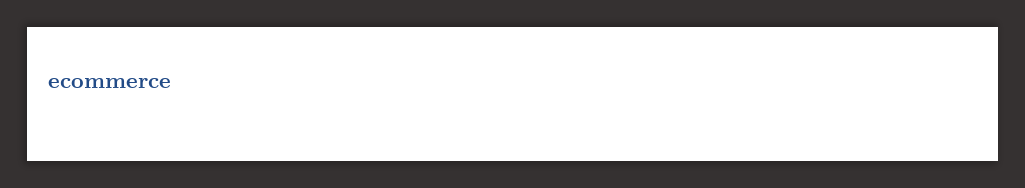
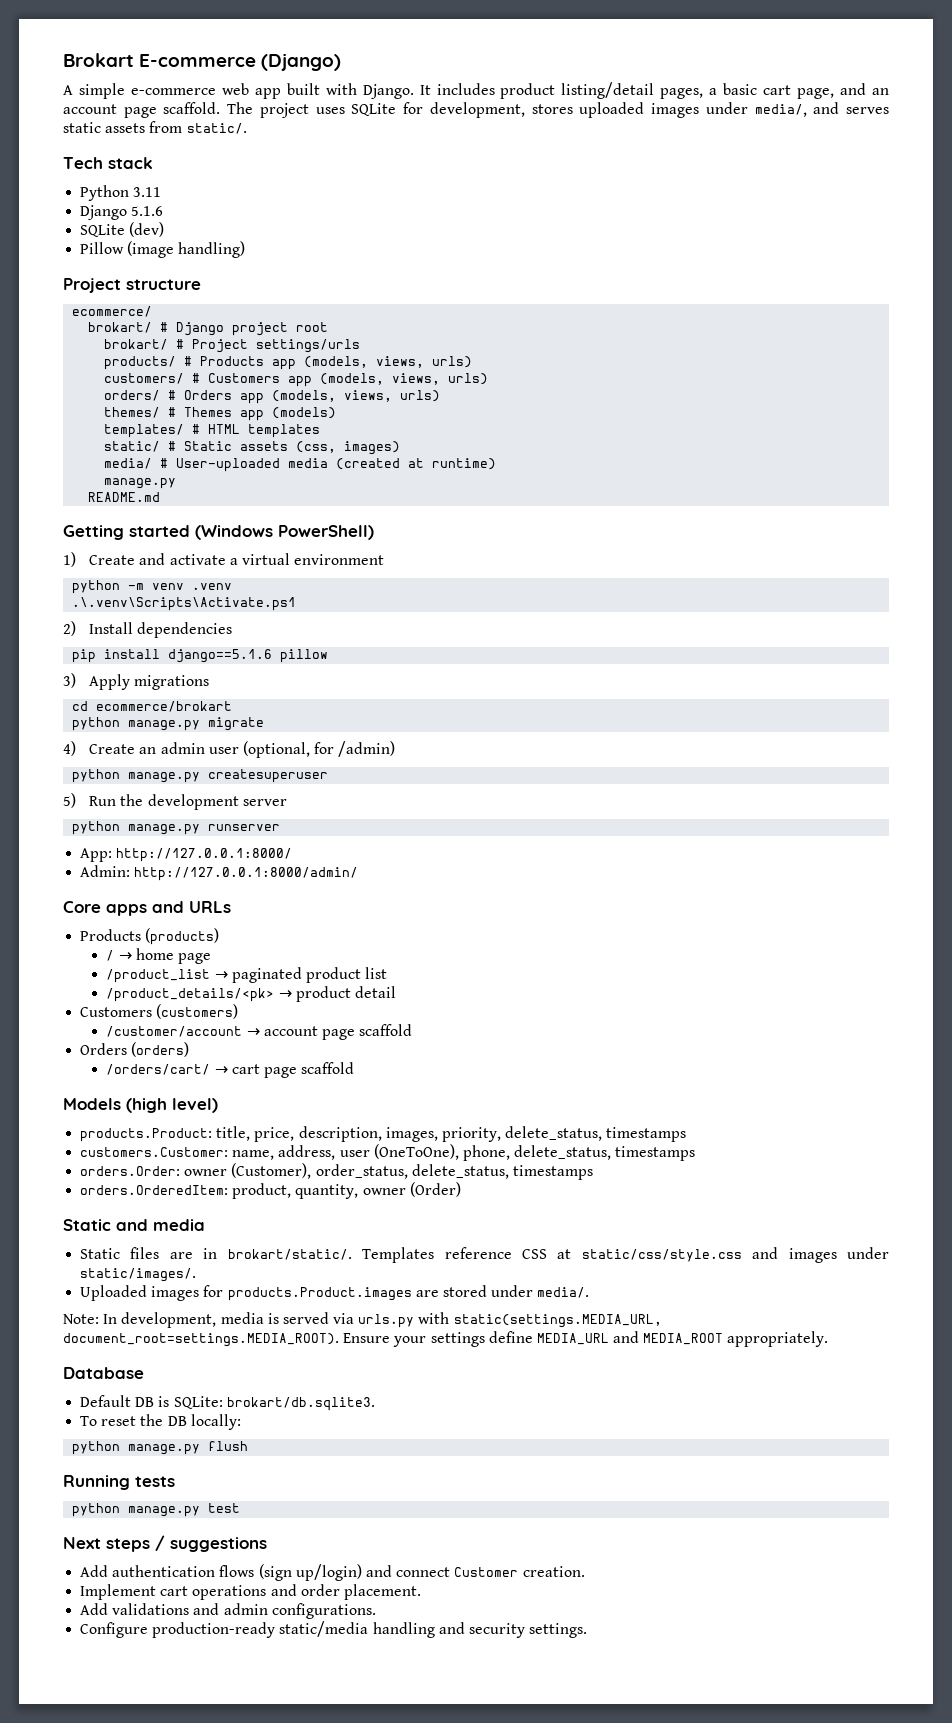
- ecommerce
+ Brokart E-commerce (Django)
+ A simple e-commerce web app built with Django. It includes product listing/detail pages, a basic cart page, and an account page scaffold. The project uses SQLite for development, stores uploaded images under media/, and serves static assets from static/.
+ Tech stack
+ Python 3.11
+ Django 5.1.6
+ SQLite (dev)
+ Pillow (image handling)
+ Project structure
+ ecommerce/
+ brokart/ # Django project root
+ brokart/ # Project settings/urls
+ products/ # Products app (models, views, urls)
+ customers/ # Customers app (models, views, urls)
+ orders/ # Orders app (models, views, urls)
+ themes/ # Themes app (models)
+ templates/ # HTML templates
+ static/ # Static assets (css, images)
+ media/ # User-uploaded media (created at runtime)
+ manage.py
+ README.md
+ Getting started (Windows PowerShell)
+ 1) Create and activate a virtual environment
+ python -m venv .venv
+ .\.venv\Scripts\Activate.ps1
+ 2) Install dependencies
+ pip install django==5.1.6 pillow
+ 3) Apply migrations
+ cd ecommerce/brokart
+ python manage.py migrate
+ 4) Create an admin user (optional, for /admin)
+ python manage.py createsuperuser
+ 5) Run the development server
+ python manage.py runserver
+ App: http://127.0.0.1:8000/
+ Admin: http://127.0.0.1:8000/admin/
+ Core apps and URLs
+ Products (products)
+ / → home page
+ /product_list → paginated product list
+ /product_details/<pk> → product detail
+ Customers (customers)
+ /customer/account → account page scaffold
+ Orders (orders)
+ /orders/cart/ → cart page scaffold
+ Models (high level)
+ products.Product: title, price, description, images, priority, delete_status, timestamps
+ customers.Customer: name, address, user (OneToOne), phone, delete_status, timestamps
+ orders.Order: owner (Customer), order_status, delete_status, timestamps
+ orders.OrderedItem: product, quantity, owner (Order)
+ Static and media
+ Static files are in brokart/static/. Templates reference CSS at static/css/style.css and images under static/images/.
+ Uploaded images for products.Product.images are stored under media/.
+ Note: In development, media is served via urls.py with static(settings.MEDIA_URL, document_root=settings.MEDIA_ROOT). Ensure your settings define MEDIA_URL and MEDIA_ROOT appropriately.
+ Database
+ Default DB is SQLite: brokart/db.sqlite3.
+ To reset the DB locally:
+ python manage.py flush
+ Running tests
+ python manage.py test
+ Next steps / suggestions
+ Add authentication flows (sign up/login) and connect Customer creation.
+ Implement cart operations and order placement.
+ Add validations and admin configurations.
+ Configure production-ready static/media handling and security settings.

